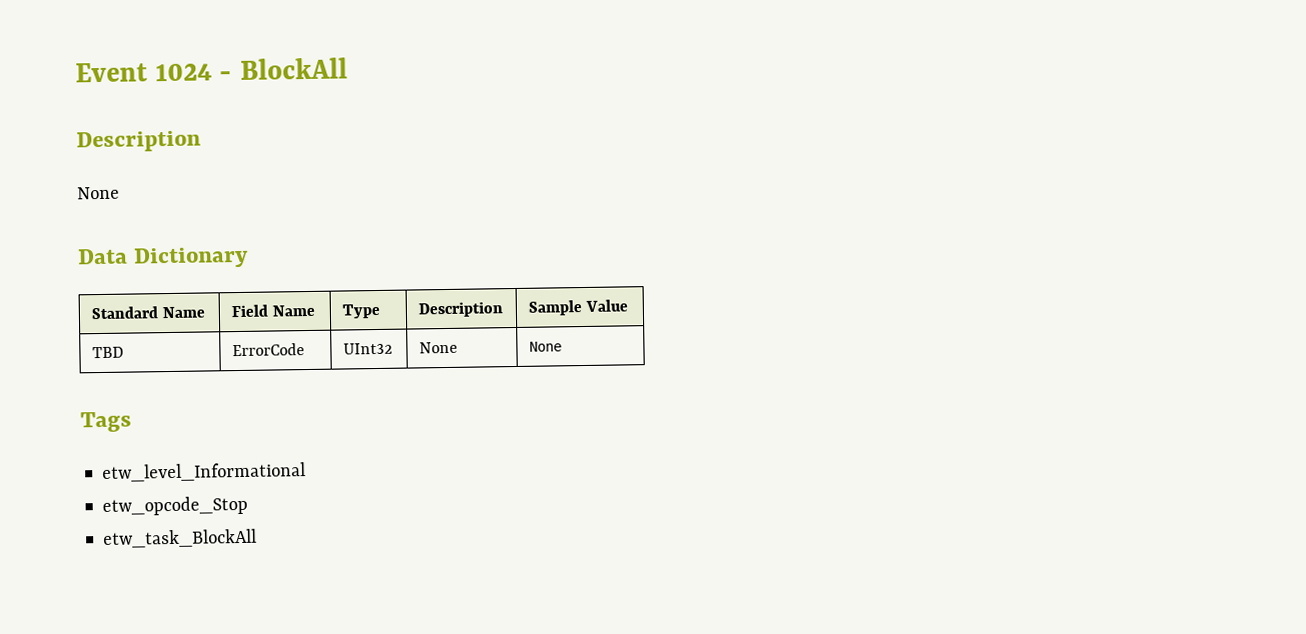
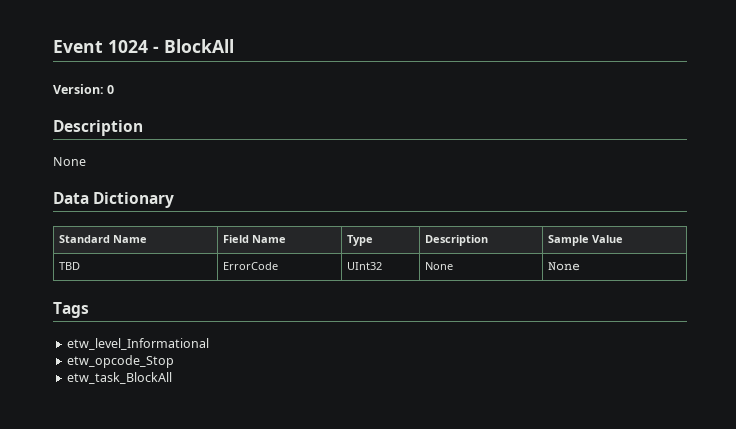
+ Version: 0

